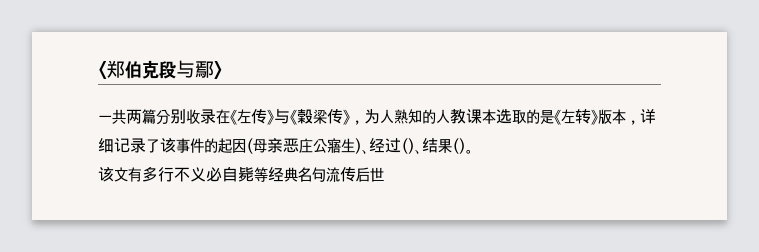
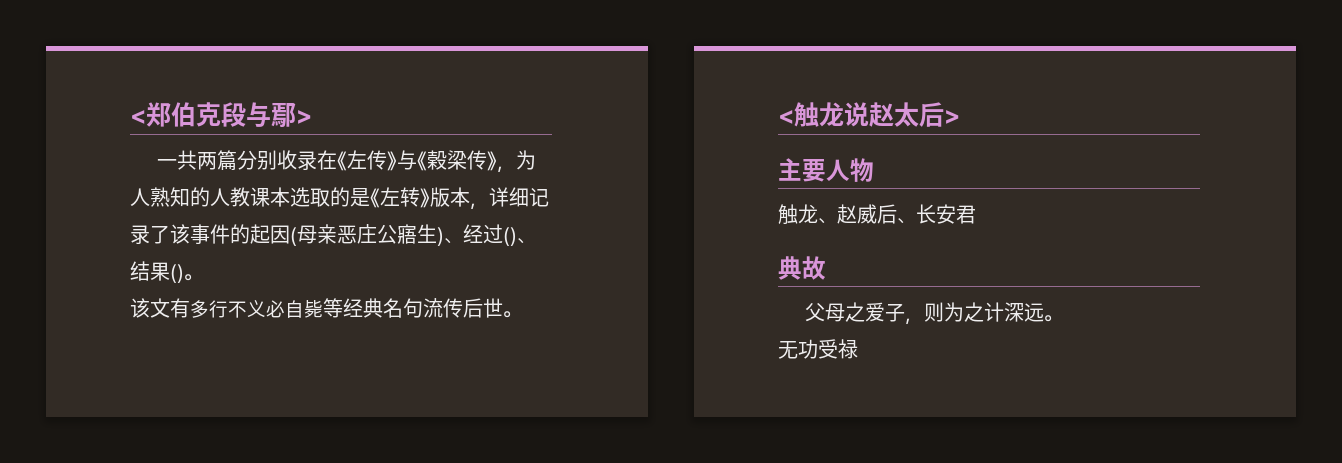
- 该文有多行不义必自毙等经典名句流传后世
+ 该文有多行不义必自毙等经典名句流传后世。
+ <触龙说赵太后>
+ 主要人物
+ 触龙、赵威后、长安君
+ 典故
+ 父母之爱子，则为之计深远。
+ 无功受禄

